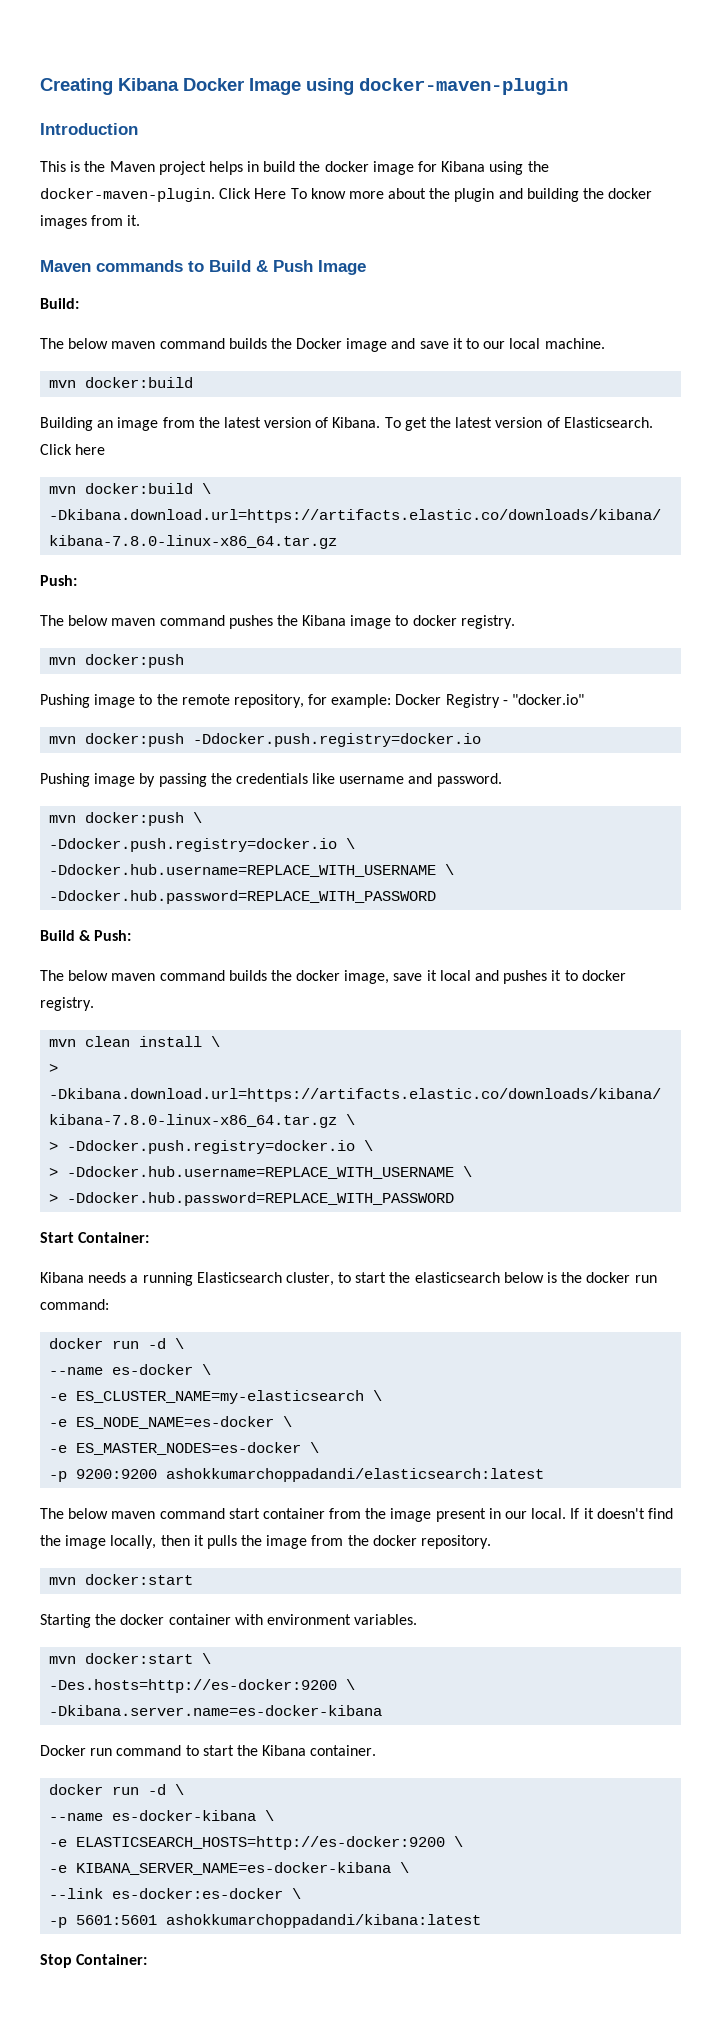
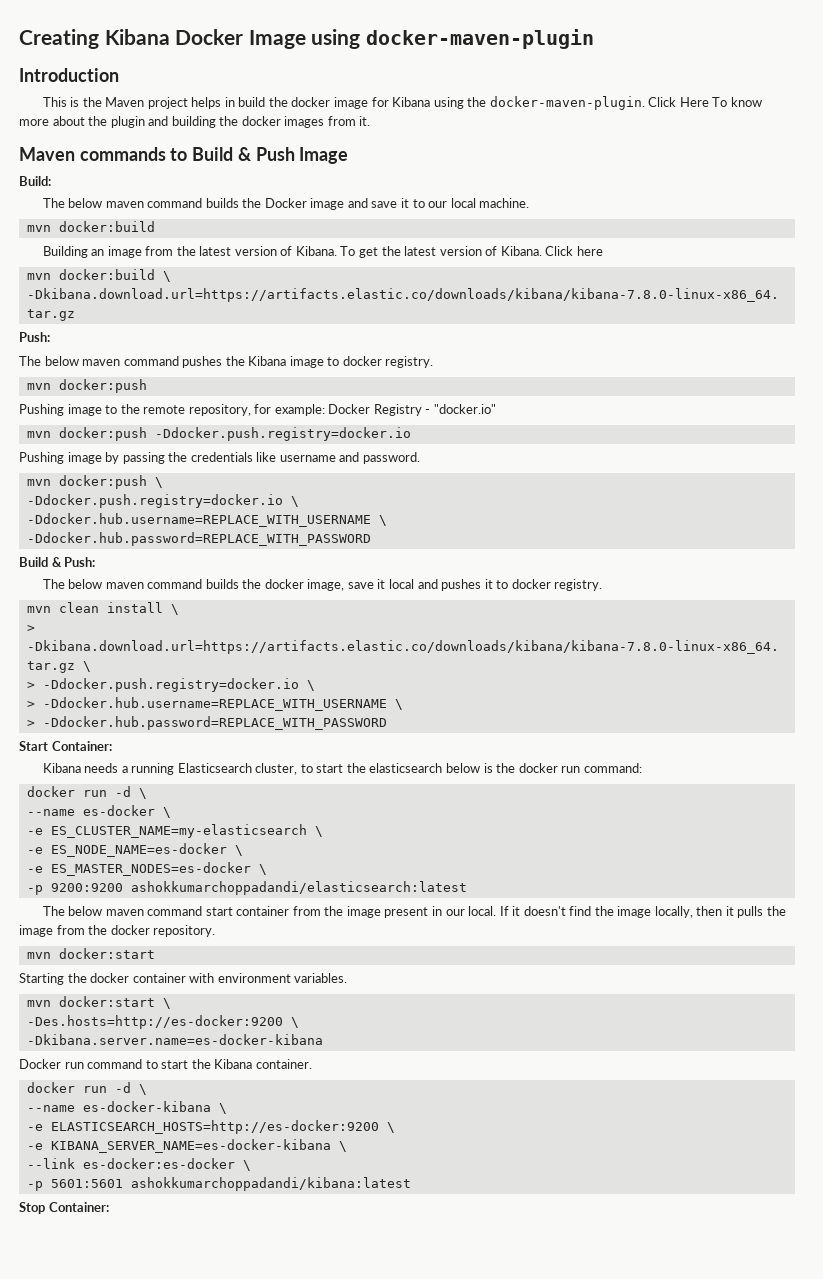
- To get the latest version of Elasticsearch.
+ To get the latest version of Kibana.

